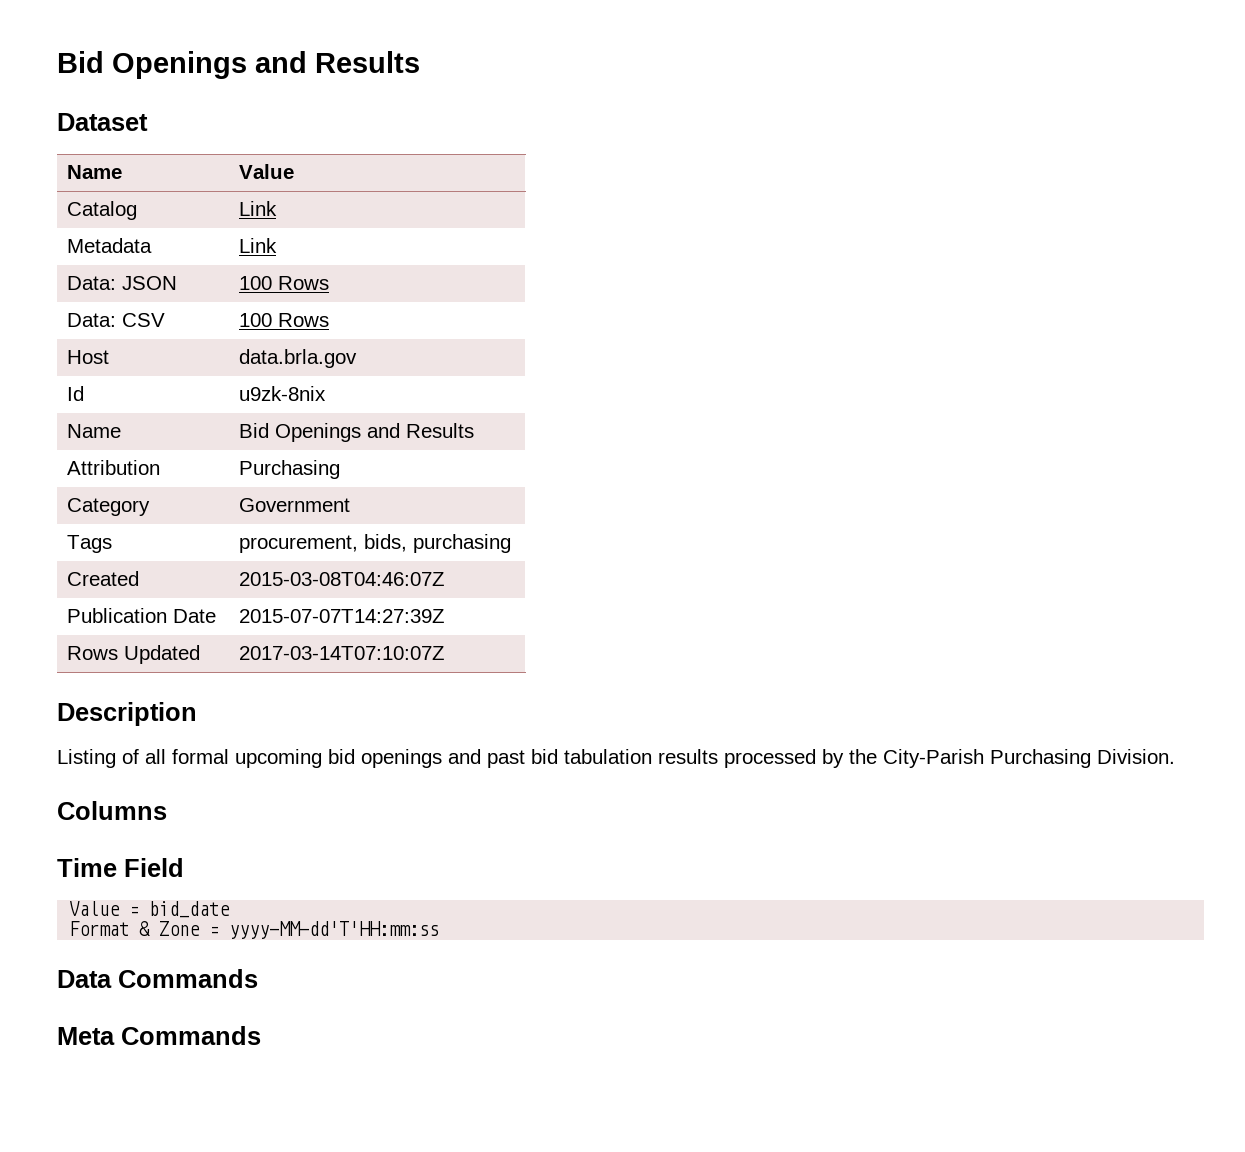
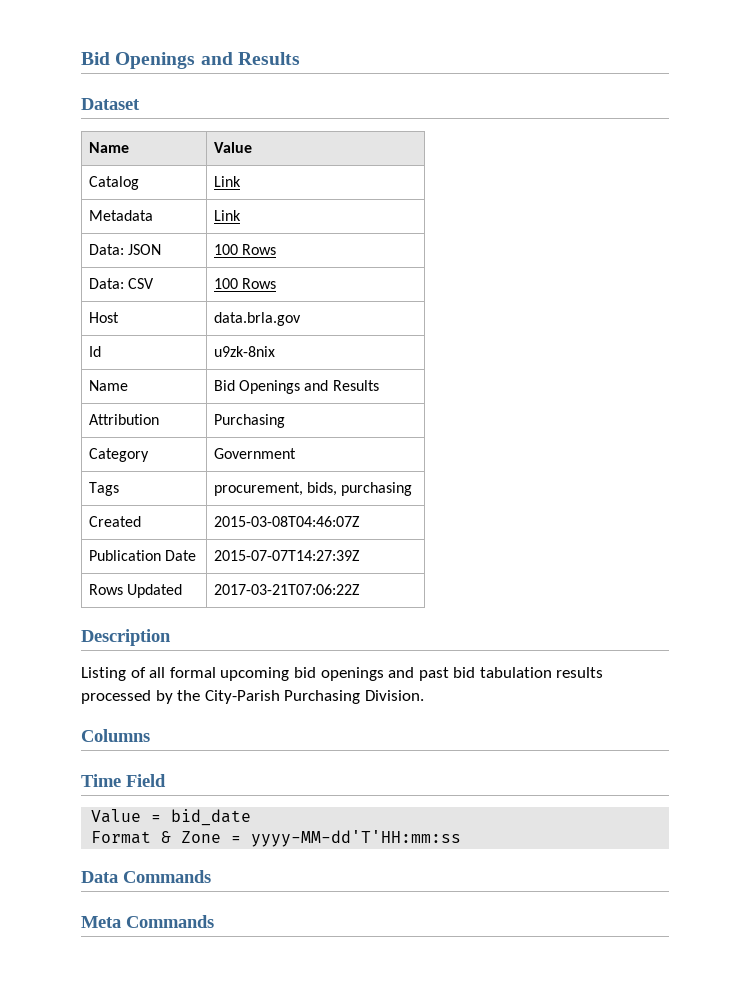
- Rows Updated | 2017-03-14T07:10:07Z
+ Rows Updated | 2017-03-21T07:06:22Z

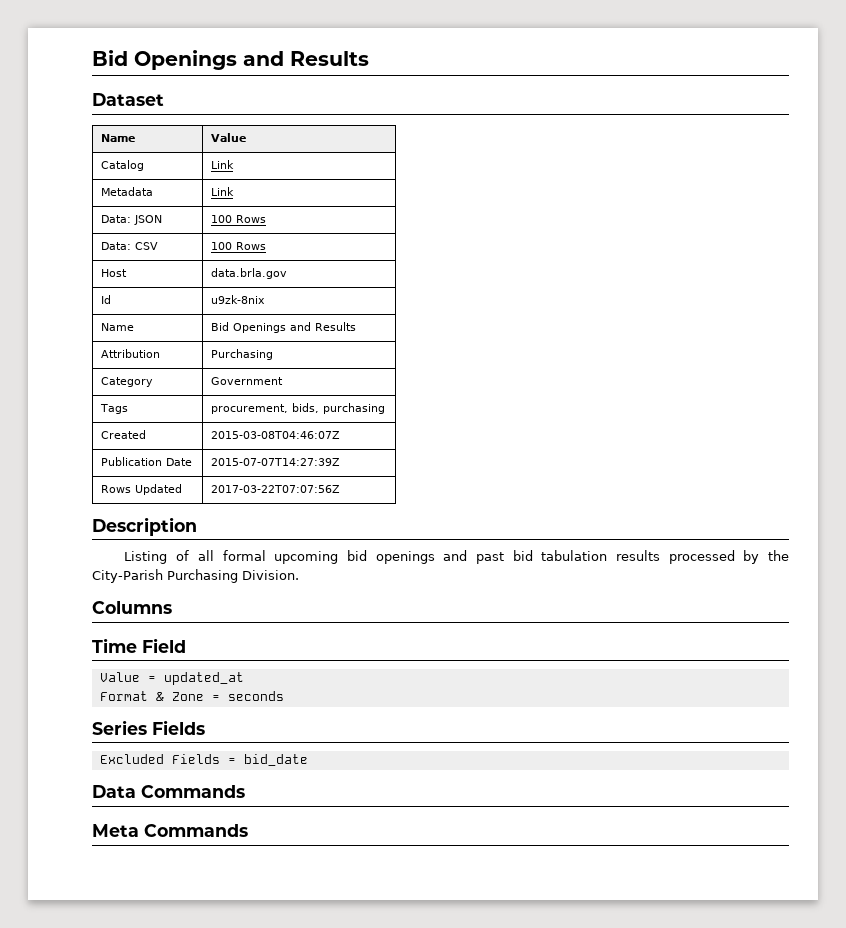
- Rows Updated | 2017-03-21T07:06:22Z
+ Rows Updated | 2017-03-22T07:07:56Z
- Value = bid_date
+ Value = updated_at
- Format & Zone = yyyy-MM-dd'T'HH:mm:ss
+ Format & Zone = seconds
+ Series Fields
+ Excluded Fields = bid_date

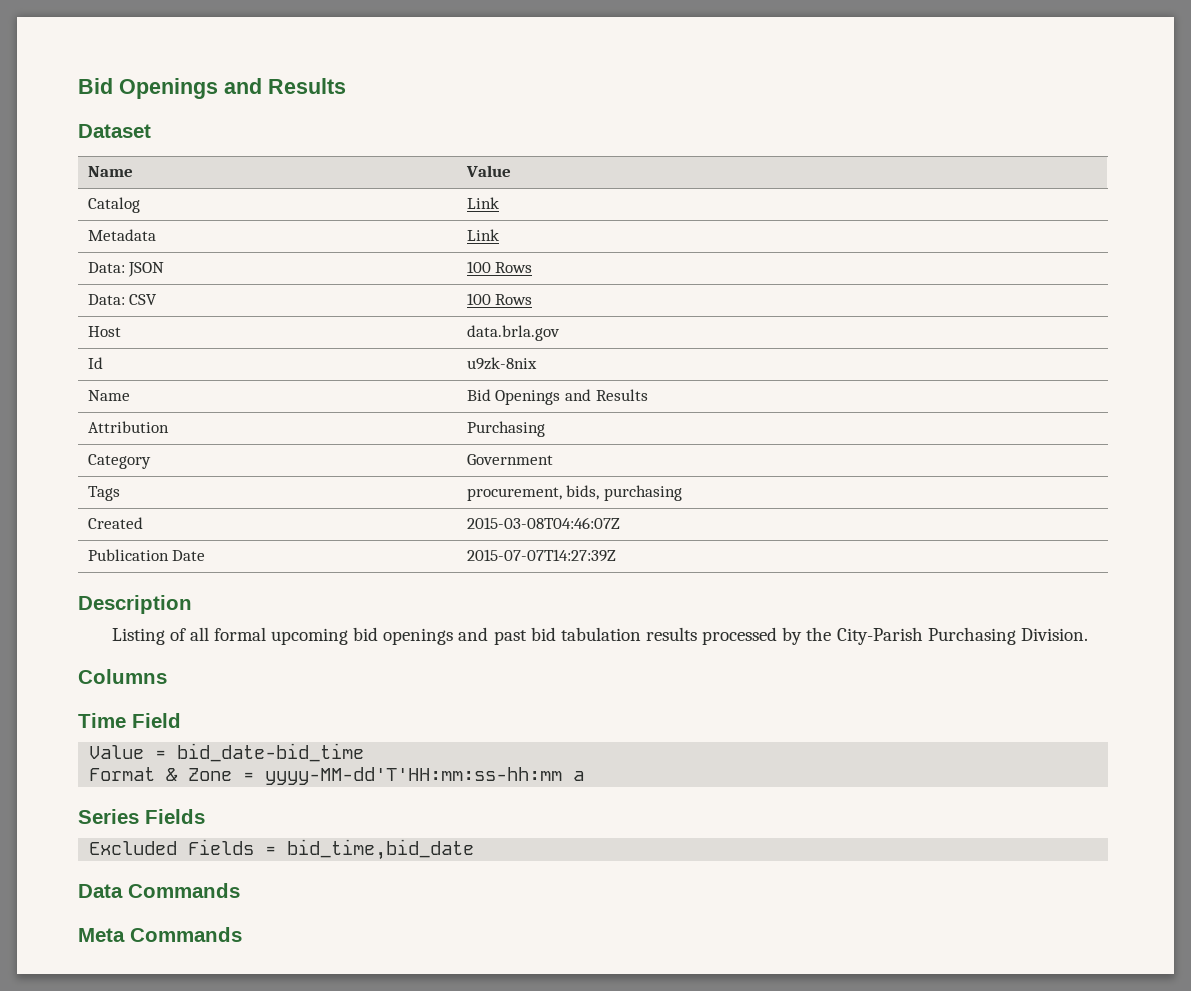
- Rows Updated | 2017-03-22T07:07:56Z
- Value = updated_at
+ Value = bid_date-bid_time
- Format & Zone = seconds
+ Format & Zone = yyyy-MM-dd'T'HH:mm:ss-hh:mm a
- Excluded Fields = bid_date
+ Excluded Fields = bid_time,bid_date

